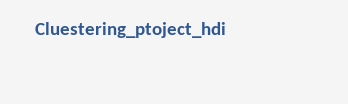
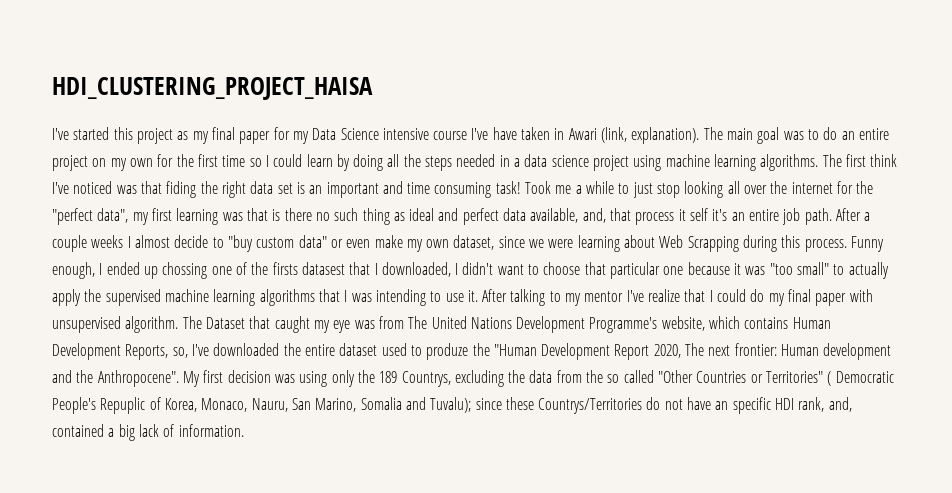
- Cluestering_ptoject_hdi
+ HDI_CLUSTERING_PROJECT_HAISA
+ I've started this project as my final paper for my Data Science intensive course I've have taken in Awari (link, explanation). The main goal was to do an entire project on my own for the first time so I could learn by doing all the steps needed in a data science project using machine learning algorithms. The first think I've noticed was that fiding the right data set is an important and time consuming task! Took me a while to just stop looking all over the internet for the "perfect data", my first learning was that is there no such thing as ideal and perfect data available, and, that process it self it's an entire job path. After a couple weeks I almost decide to "buy custom data" or even make my own dataset, since we were learning about Web Scrapping during this process. Funny enough, I ended up chossing one of the firsts datasest that I downloaded, I didn't want to choose that particular one because it was "too small" to actually apply the supervised machine learning algorithms that I was intending to use it. After talking to my mentor I've realize that I could do my final paper with unsupervised algorithm. The Dataset that caught my eye was from The United Nations Development Programme's website, which contains Human Development Reports, so, I've downloaded the entire dataset used to produze the "Human Development Report 2020, The next frontier: Human development and the Anthropocene". My first decision was using only the 189 Countrys, excluding the data from the so called "Other Countries or Territories" ( Democratic People's Repuplic of Korea, Monaco, Nauru, San Marino, Somalia and Tuvalu); since these Countrys/Territories do not have an specific HDI rank, and, contained a big lack of information.

